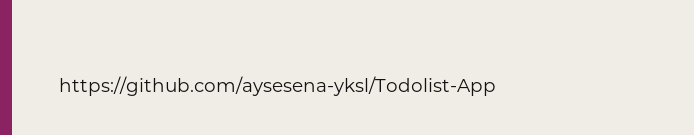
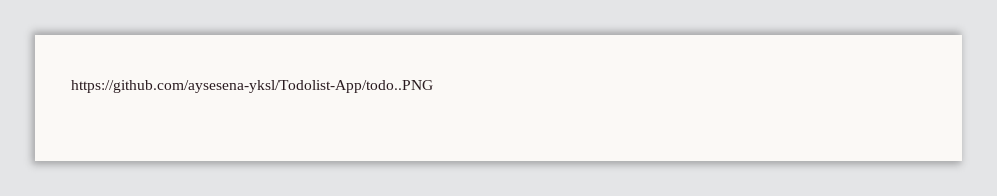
- https://github.com/aysesena-yksl/Todolist-App
+ https://github.com/aysesena-yksl/Todolist-App/todo..PNG

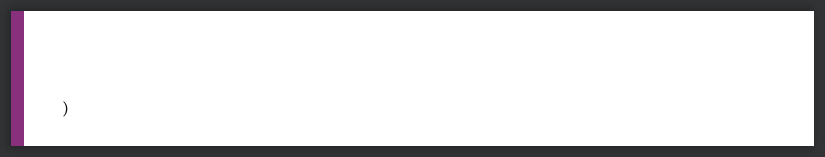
- https://github.com/aysesena-yksl/Todolist-App/todo..PNG
+ )

